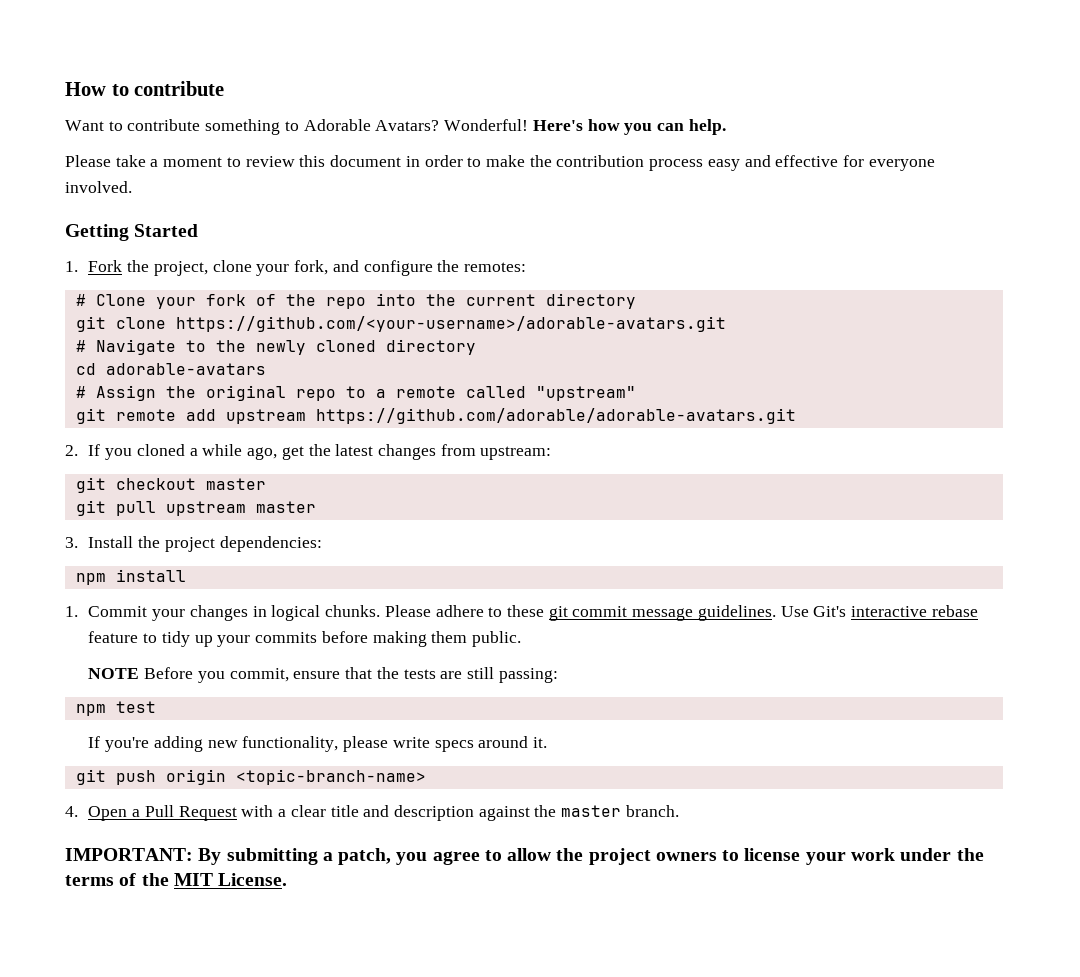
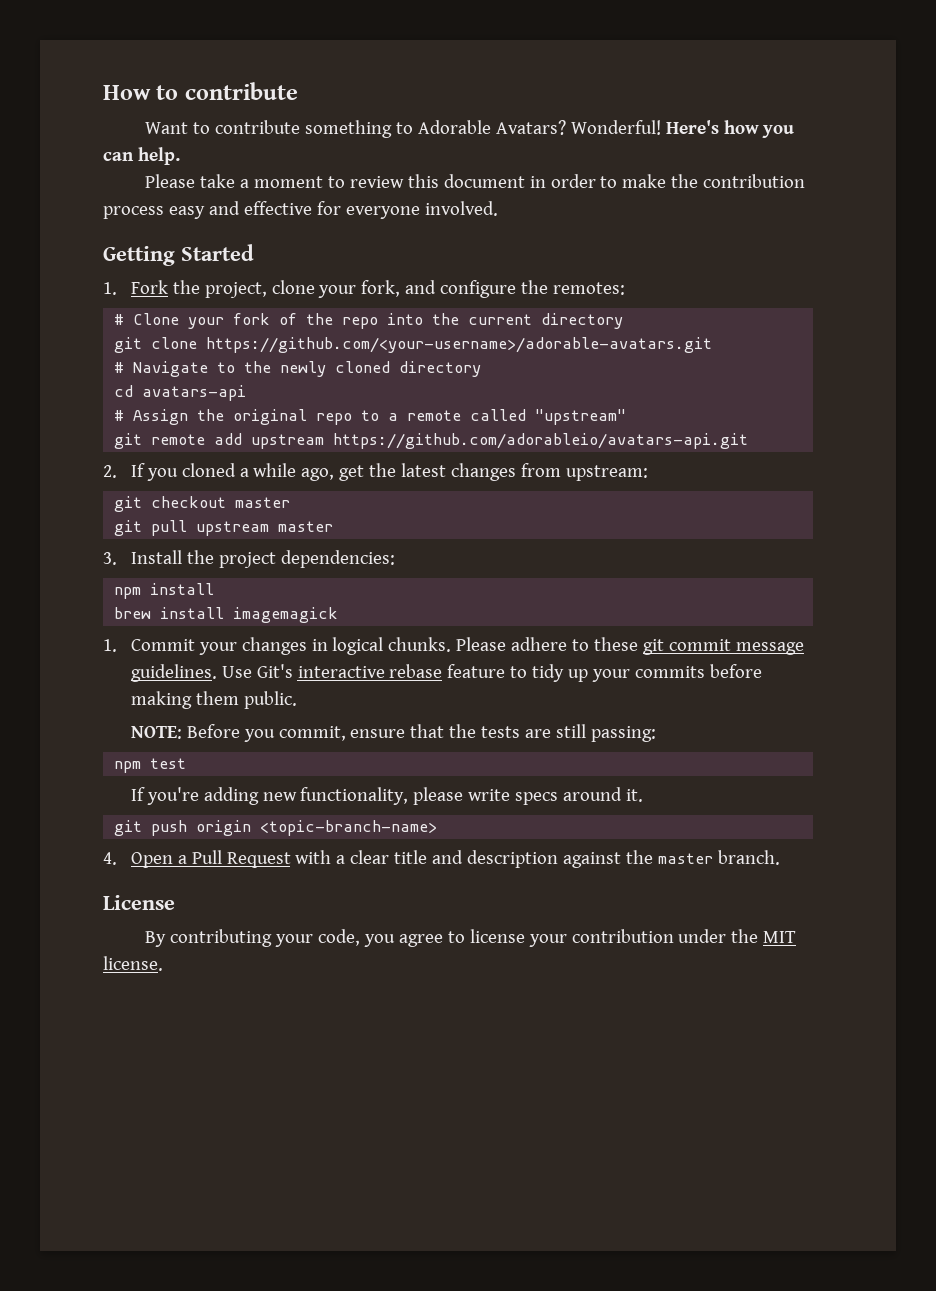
- cd adorable-avatars
+ cd avatars-api
- git remote add upstream https://github.com/adorable/adorable-avatars.git
+ git remote add upstream https://github.com/adorableio/avatars-api.git
+ brew install imagemagick
- NOTE Before you commit, ensure that the tests are still passing:
+ NOTE: Before you commit, ensure that the tests are still passing:
- IMPORTANT: By submitting a patch, you agree to allow the project owners to license your work under the terms of the MIT License.
+ License
+ By contributing your code, you agree to license your contribution under the MIT license.

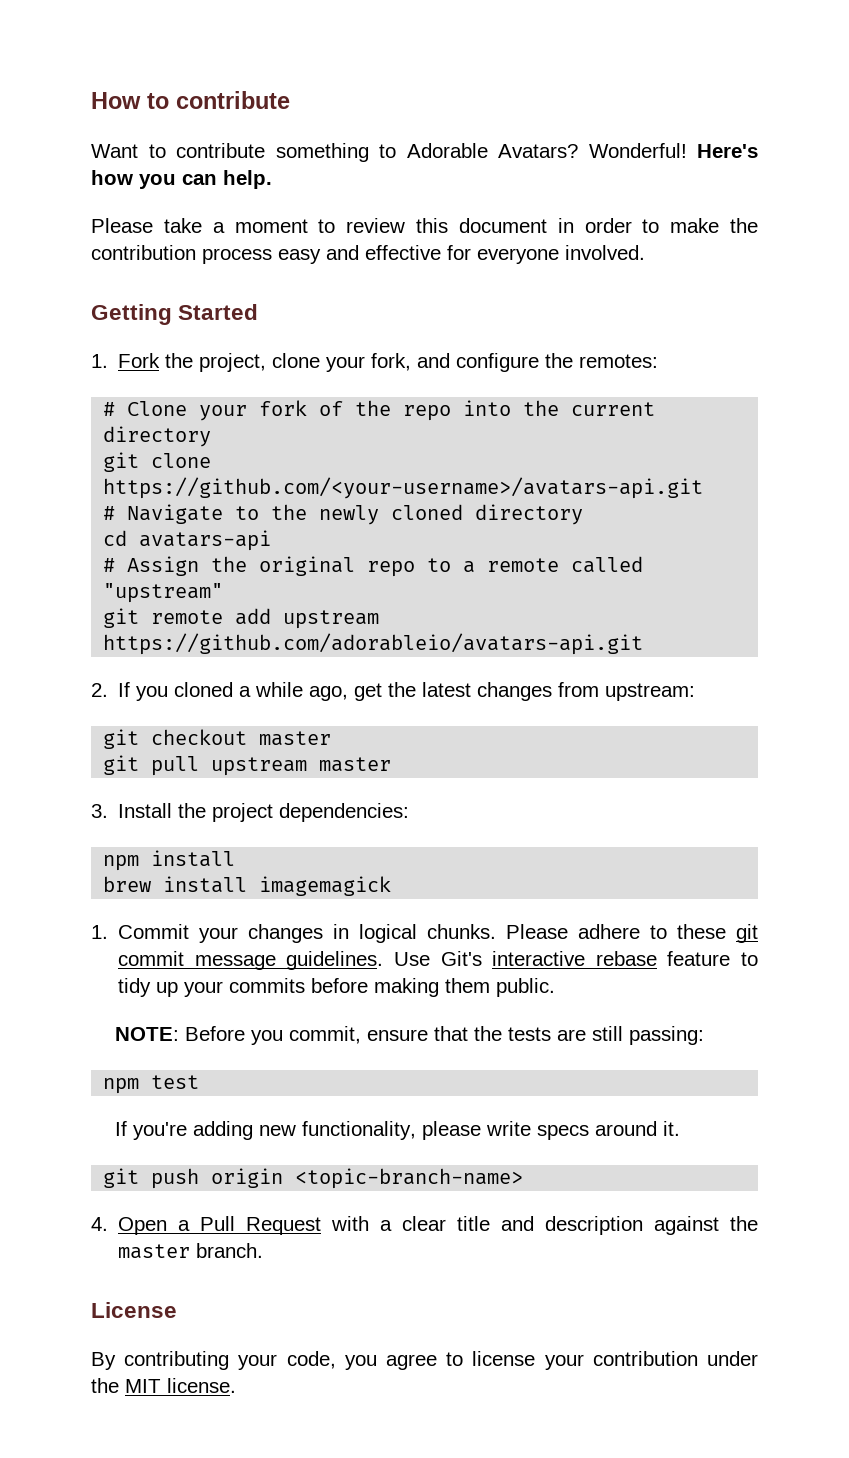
- git clone https://github.com/<your-username>/adorable-avatars.git
+ git clone https://github.com/<your-username>/avatars-api.git

